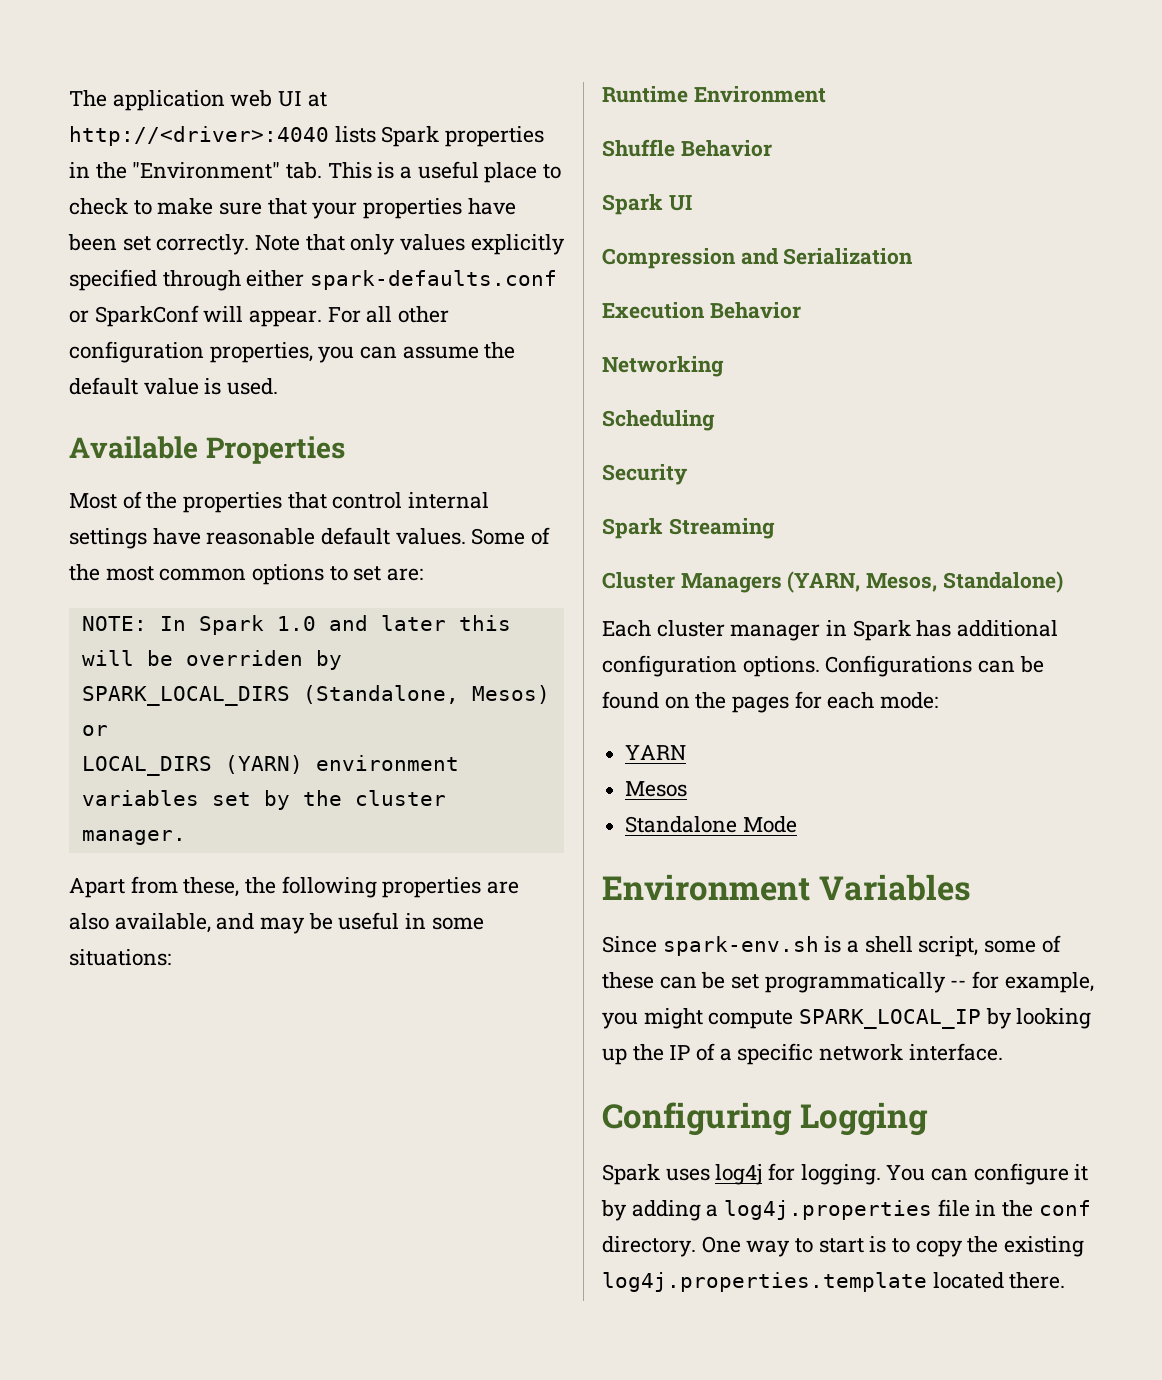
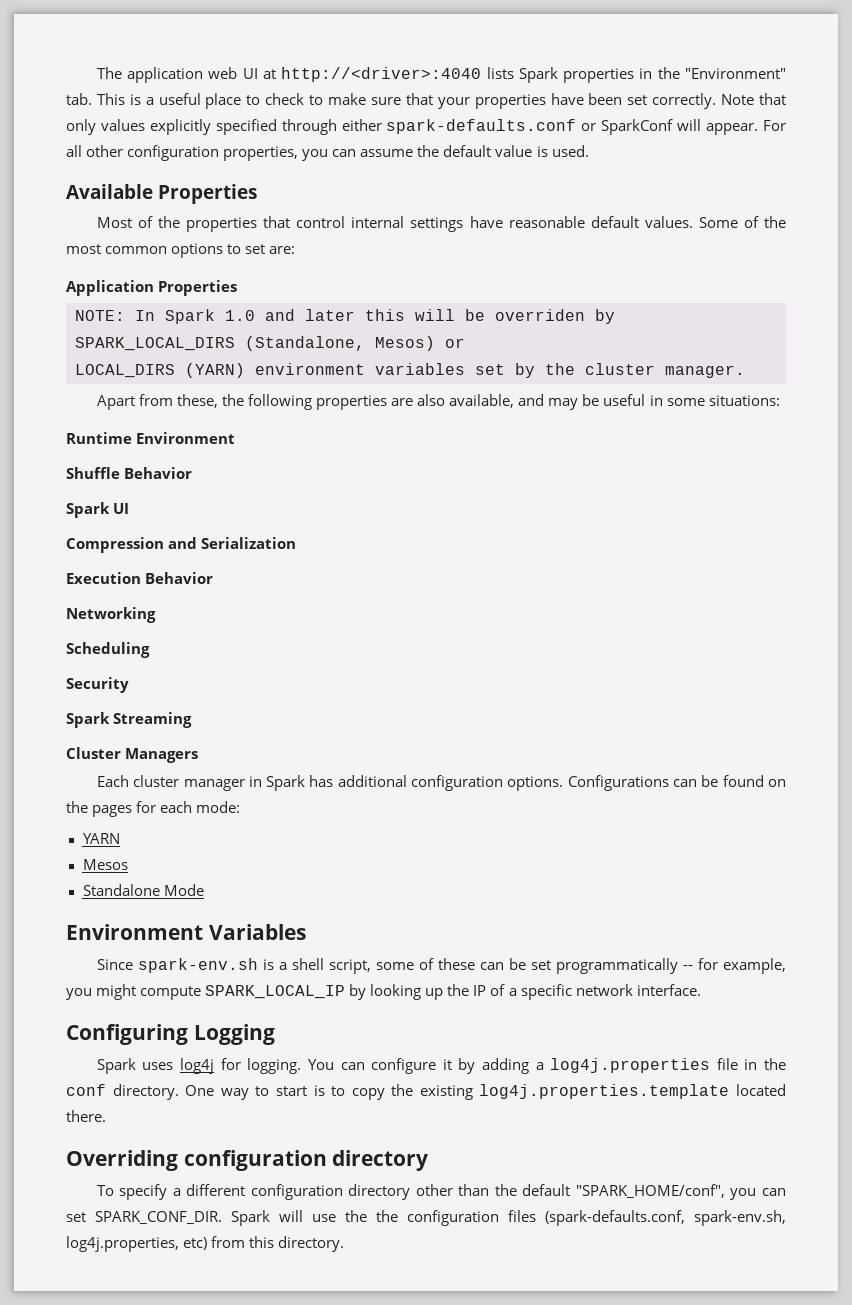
+ Application Properties
- Cluster Managers (YARN, Mesos, Standalone)
+ Cluster Managers
+ Overriding configuration directory
+ To specify a different configuration directory other than the default "SPARK_HOME/conf", you can set SPARK_CONF_DIR. Spark will use the the configuration files (spark-defaults.conf, spark-env.sh, log4j.properties, etc) from this directory.

